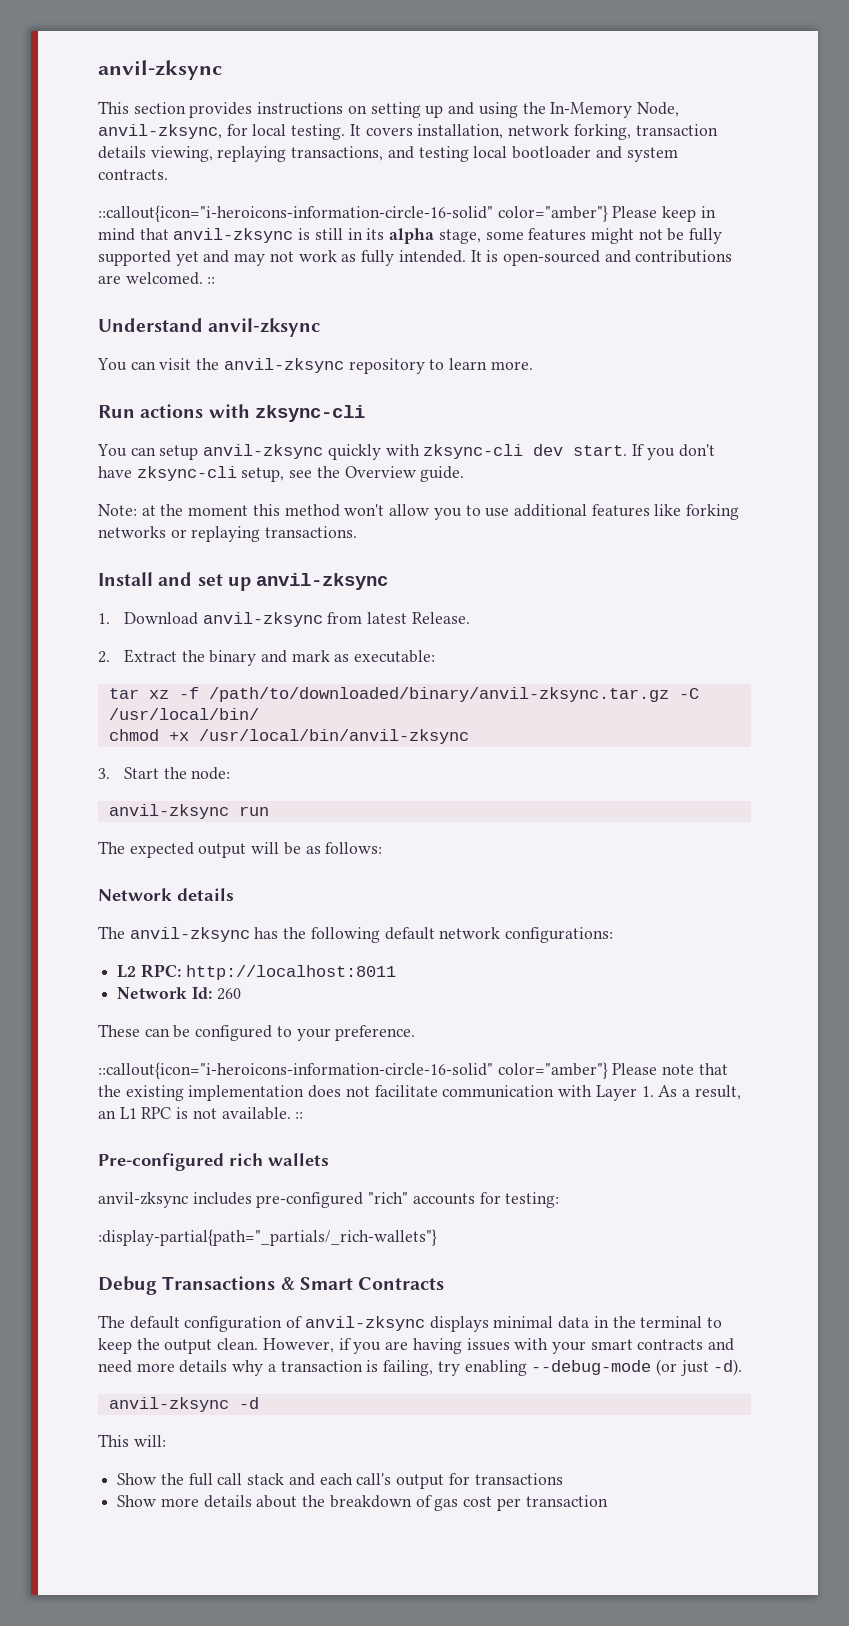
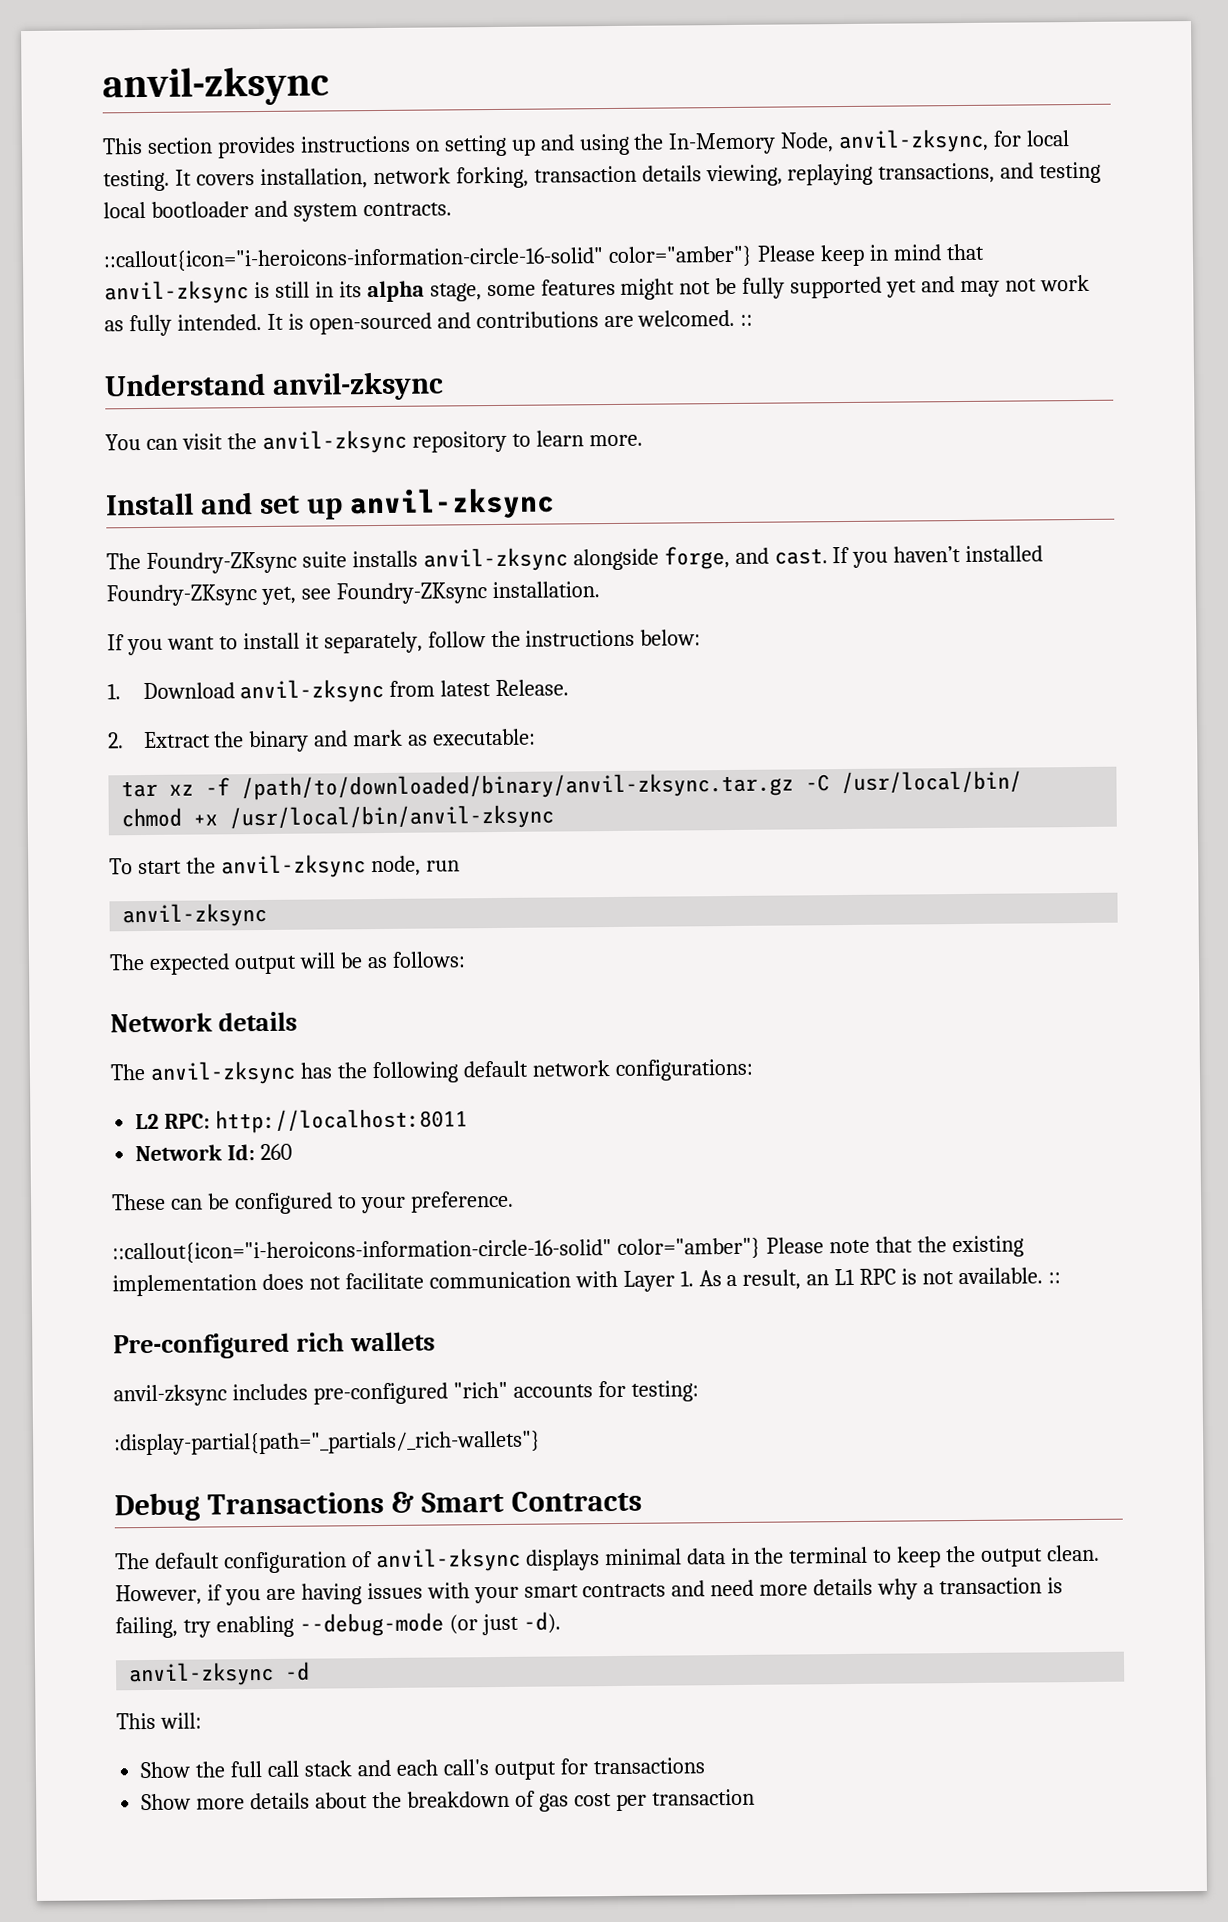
- Run actions with zksync-cli
- You can setup anvil-zksync quickly with zksync-cli dev start. If you don't have zksync-cli setup, see the Overview guide.
- Note: at the moment this method won't allow you to use additional features like forking networks or replaying transactions.
+ The Foundry-ZKsync suite installs anvil-zksync alongside forge, and cast. If you haven’t installed Foundry-ZKsync yet, see Foundry-ZKsync installation.
+ If you want to install it separately, follow the instructions below:
- 3. Start the node:
- anvil-zksync run
+ To start the anvil-zksync node, run
+ anvil-zksync

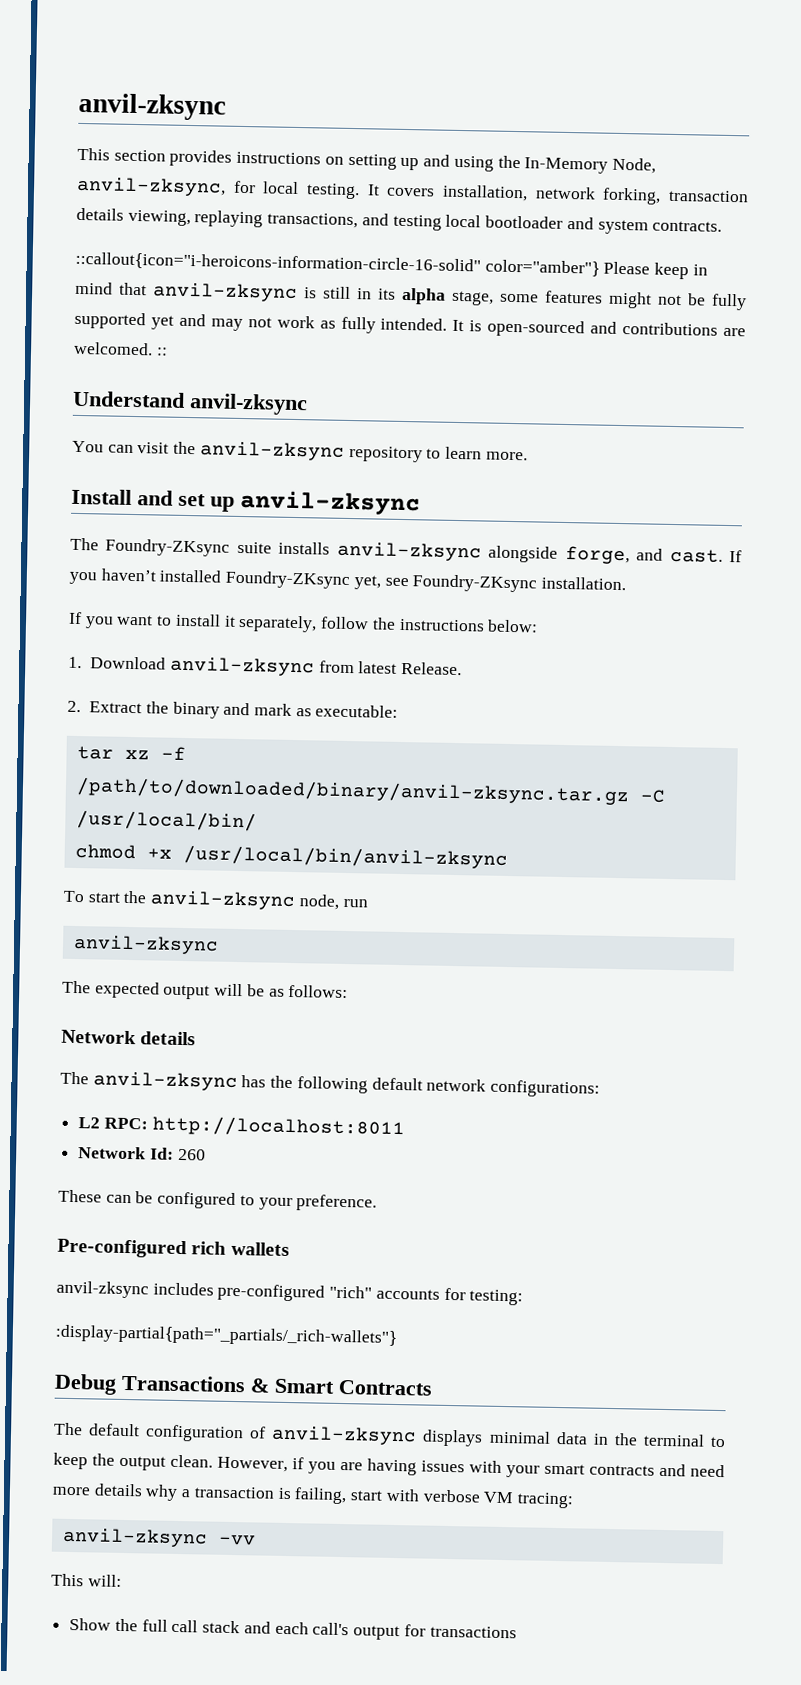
- ::callout{icon="i-heroicons-information-circle-16-solid" color="amber"} Please note that the existing implementation does not facilitate communication with Layer 1. As a result, an L1 RPC is not available. ::
- However, if you are having issues with your smart contracts and need more details why a transaction is failing, try enabling --debug-mode (or just -d).
- anvil-zksync -d
+ However, if you are having issues with your smart contracts and need more details why a transaction is failing, start with verbose VM tracing:
+ anvil-zksync -vv
- Show more details about the breakdown of gas cost per transaction

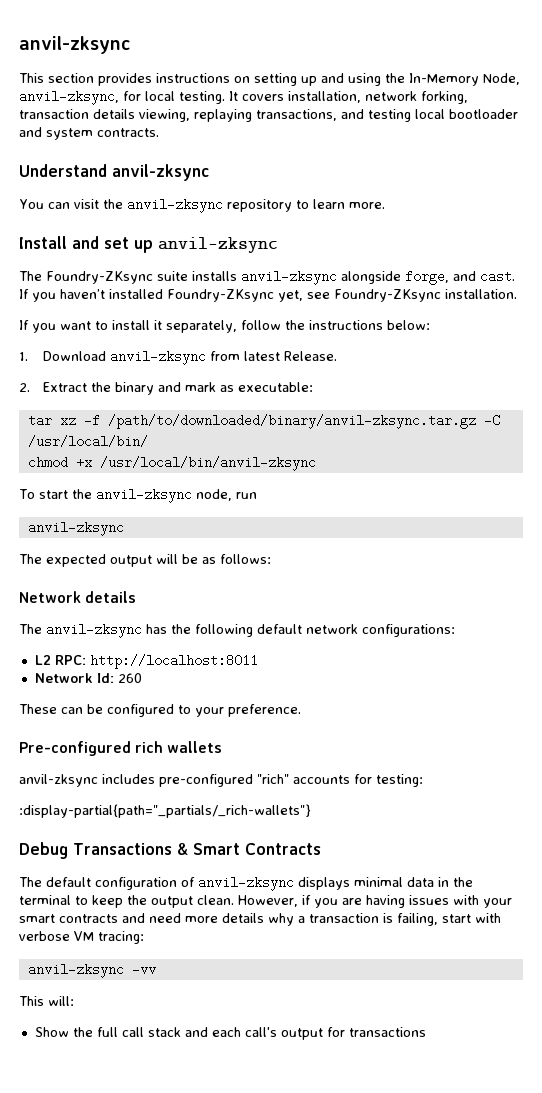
- ::callout{icon="i-heroicons-information-circle-16-solid" color="amber"} Please keep in mind that anvil-zksync is still in its alpha stage, some features might not be fully supported yet and may not work as fully intended. It is open-sourced and contributions are welcomed. ::

